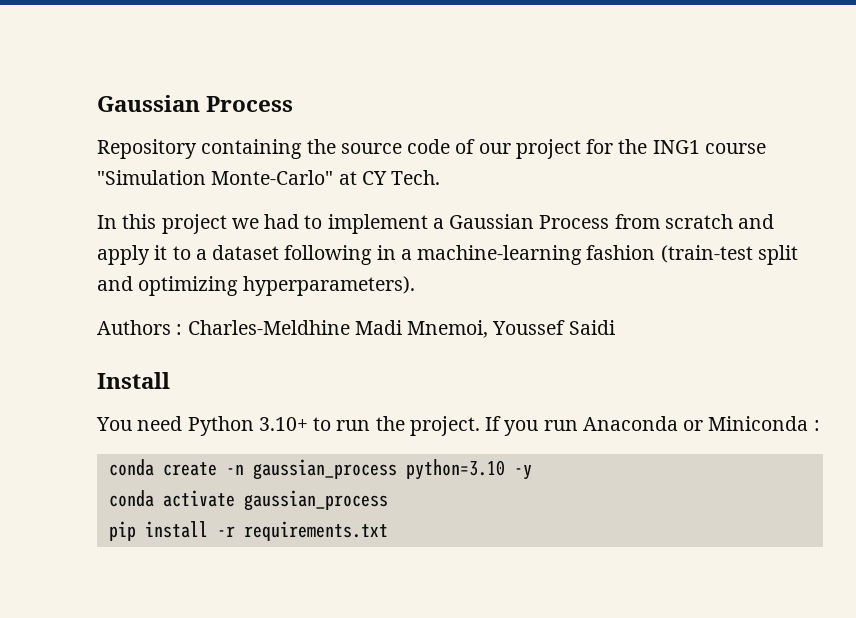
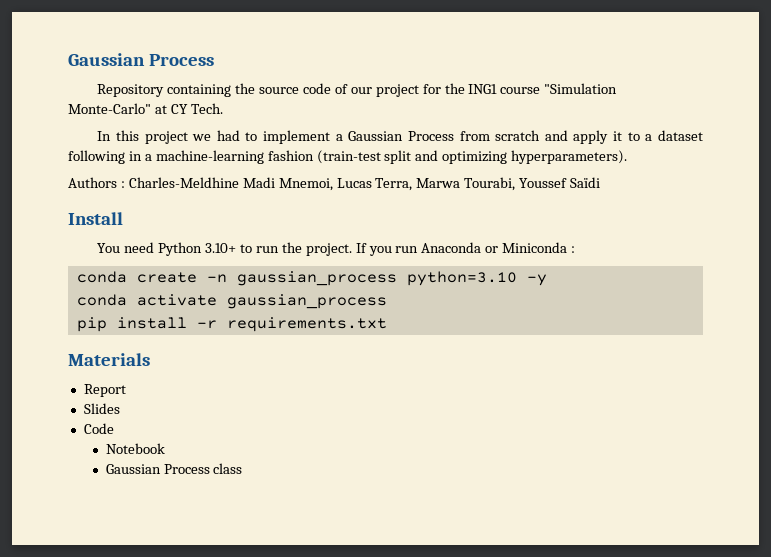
- Authors : Charles-Meldhine Madi Mnemoi, Youssef Saidi
+ Authors : Charles-Meldhine Madi Mnemoi, Lucas Terra, Marwa Tourabi, Youssef Saïdi
+ Materials
+ Report
+ Slides
+ Code
+ Notebook
+ Gaussian Process class

